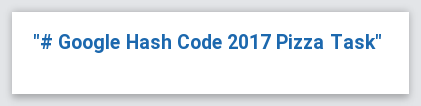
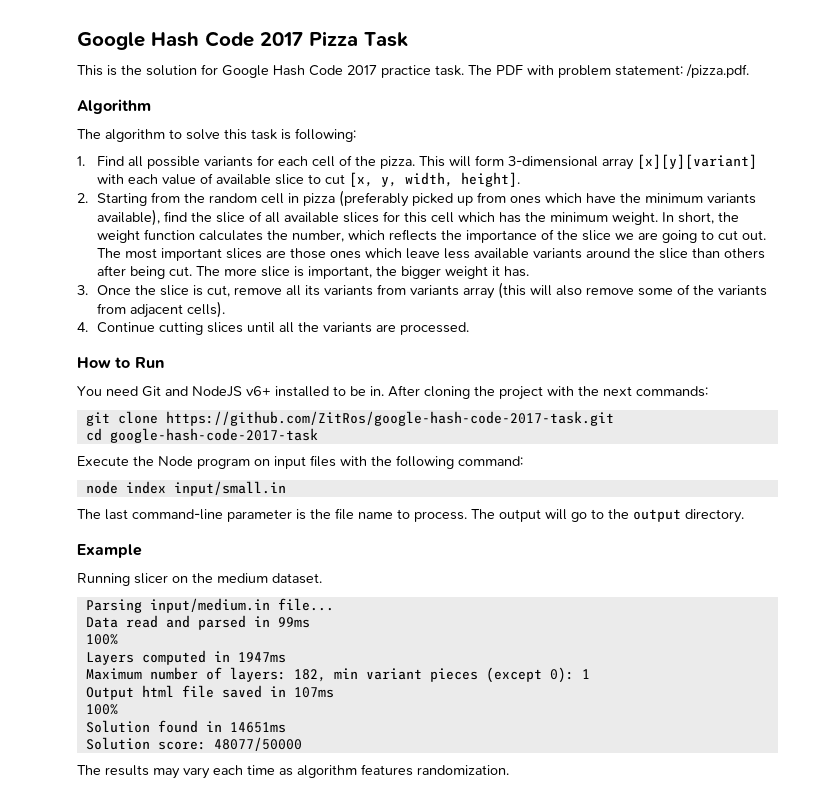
- "# Google Hash Code 2017 Pizza Task"
+ Google Hash Code 2017 Pizza Task
+ This is the solution for Google Hash Code 2017 practice task. The PDF with problem statement: /pizza.pdf.
+ Algorithm
+ The algorithm to solve this task is following:
+ 1. Find all possible variants for each cell of the pizza. This will form 3-dimensional array [x][y][variant] with each value of available slice to cut [x, y, width, height].
+ 2. Starting from the random cell in pizza (preferably picked up from ones which have the minimum variants available), find the slice of all available slices for this cell which has the minimum weight. In short, the weight function calculates the number, which reflects the importance of the slice we are going to cut out. The most important slices are those ones which leave less available variants around the slice than others after being cut. The more slice is important, the bigger weight it has.
+ 3. Once the slice is cut, remove all its variants from variants array (this will also remove some of the variants from adjacent cells).
+ 4. Continue cutting slices until all the variants are processed.
+ How to Run
+ You need Git and NodeJS v6+ installed to be in. After cloning the project with the next commands:
+ git clone https://github.com/ZitRos/google-hash-code-2017-task.git
+ cd google-hash-code-2017-task
+ Execute the Node program on input files with the following command:
+ node index input/small.in
+ The last command-line parameter is the file name to process. The output will go to the output directory.
+ Example
+ Running slicer on the medium dataset.
+ Parsing input/medium.in file...
+ Data read and parsed in 99ms
+ 100%
+ Layers computed in 1947ms
+ Maximum number of layers: 182, min variant pieces (except 0): 1
+ Output html file saved in 107ms
+ 100%
+ Solution found in 14651ms
+ Solution score: 48077/50000
+ The results may vary each time as algorithm features randomization.

